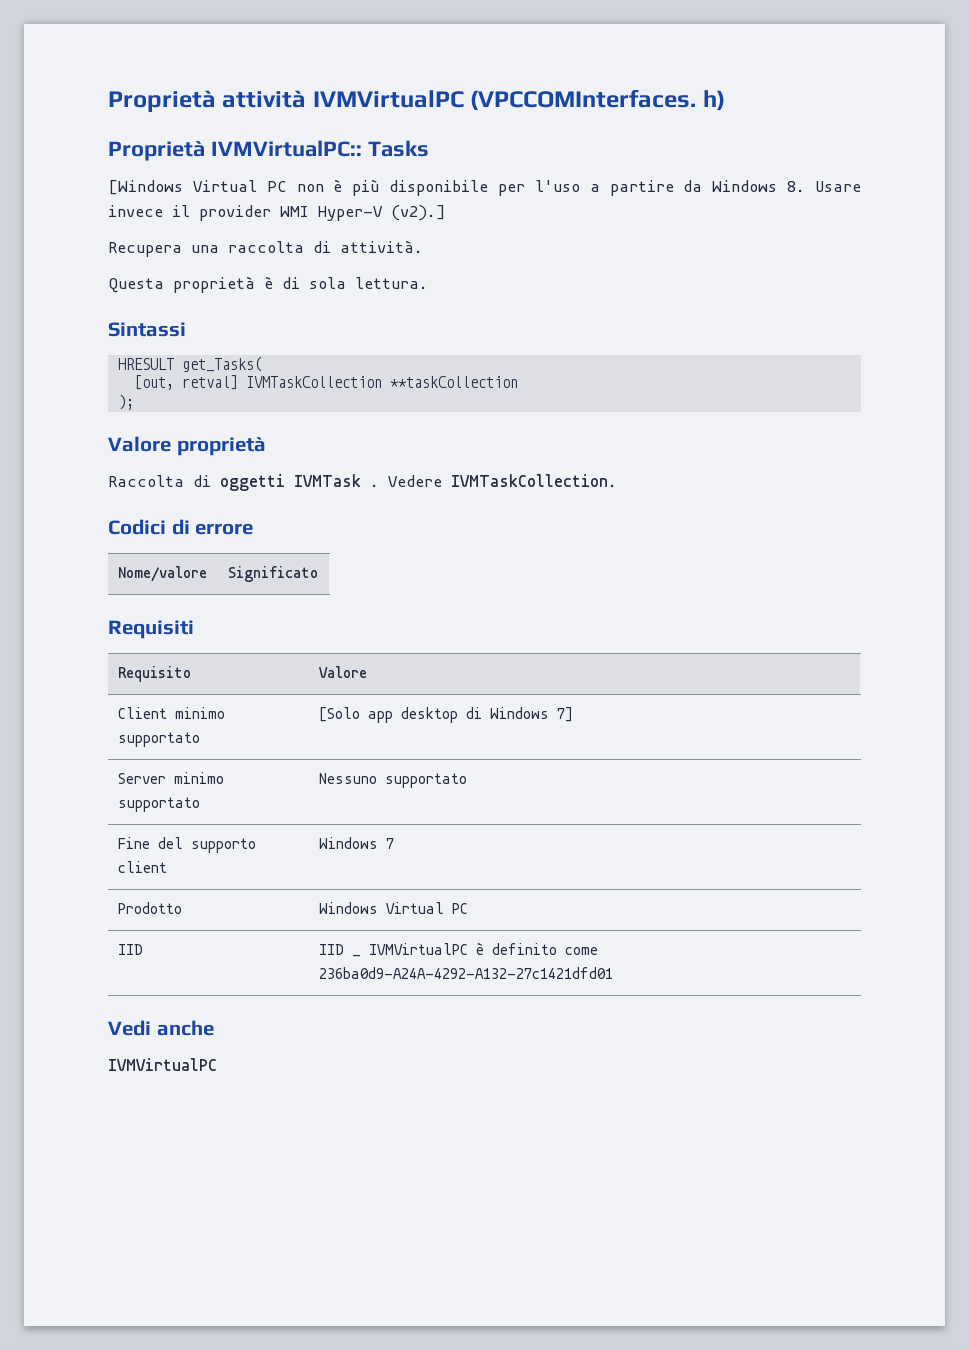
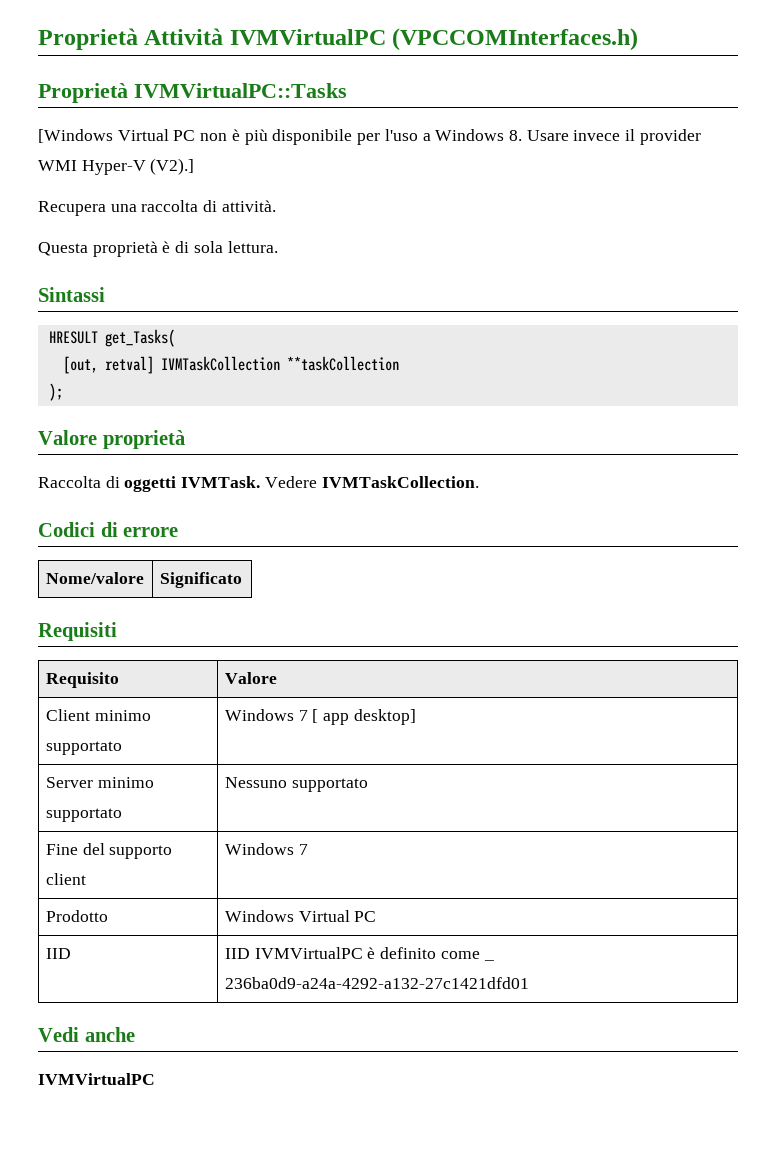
- Proprietà attività IVMVirtualPC (VPCCOMInterfaces. h)
- Proprietà IVMVirtualPC:: Tasks
+ Proprietà Attività IVMVirtualPC (VPCCOMInterfaces.h)
+ Proprietà IVMVirtualPC::Tasks
- [Windows Virtual PC non è più disponibile per l'uso a partire da Windows 8. Usare invece il provider WMI Hyper-V (v2).]
+ [Windows Virtual PC non è più disponibile per l'uso a Windows 8. Usare invece il provider WMI Hyper-V (V2).]
- Raccolta di oggetti IVMTask .
+ Raccolta di oggetti IVMTask.
- Client minimo supportato | [Solo app desktop di Windows 7]
+ Client minimo supportato | Windows 7 [ app desktop]
- IID | IID _ IVMVirtualPC è definito come 236ba0d9-A24A-4292-A132-27c1421dfd01
+ IID | IID IVMVirtualPC è definito come _ 236ba0d9-a24a-4292-a132-27c1421dfd01

